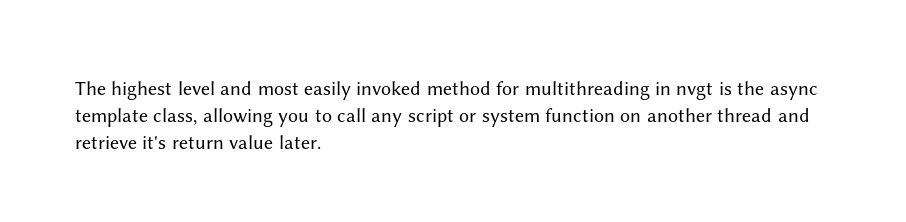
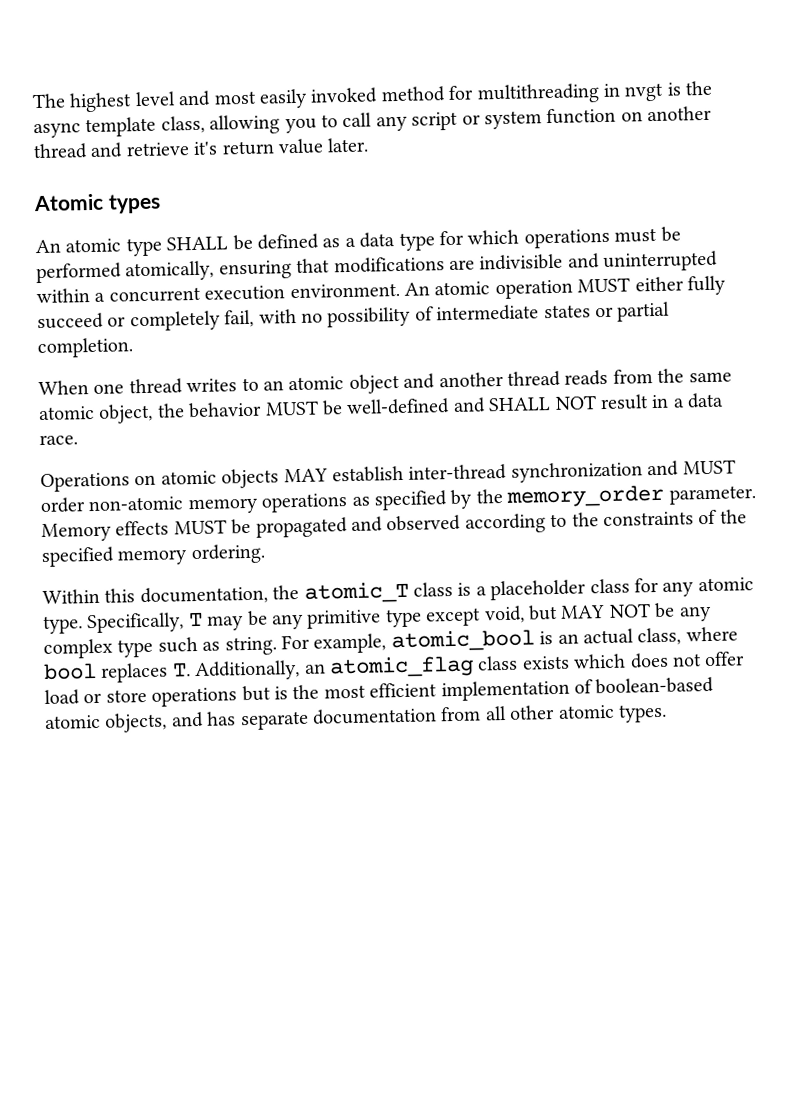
+ Atomic types
+ An atomic type SHALL be defined as a data type for which operations must be performed atomically, ensuring that modifications are indivisible and uninterrupted within a concurrent execution environment. An atomic operation MUST either fully succeed or completely fail, with no possibility of intermediate states or partial completion.
+ When one thread writes to an atomic object and another thread reads from the same atomic object, the behavior MUST be well-defined and SHALL NOT result in a data race.
+ Operations on atomic objects MAY establish inter-thread synchronization and MUST order non-atomic memory operations as specified by the memory_order parameter. Memory effects MUST be propagated and observed according to the constraints of the specified memory ordering.
+ Within this documentation, the atomic_T class is a placeholder class for any atomic type. Specifically, T may be any primitive type except void, but MAY NOT be any complex type such as string. For example, atomic_bool is an actual class, where bool replaces T. Additionally, an atomic_flag class exists which does not offer load or store operations but is the most efficient implementation of boolean-based atomic objects, and has separate documentation from all other atomic types.

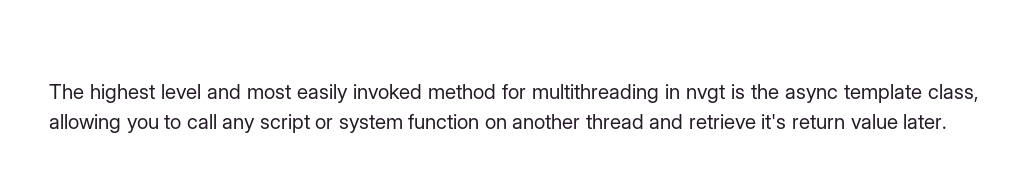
- Atomic types
- An atomic type SHALL be defined as a data type for which operations must be performed atomically, ensuring that modifications are indivisible and uninterrupted within a concurrent execution environment. An atomic operation MUST either fully succeed or completely fail, with no possibility of intermediate states or partial completion.
- When one thread writes to an atomic object and another thread reads from the same atomic object, the behavior MUST be well-defined and SHALL NOT result in a data race.
- Operations on atomic objects MAY establish inter-thread synchronization and MUST order non-atomic memory operations as specified by the memory_order parameter. Memory effects MUST be propagated and observed according to the constraints of the specified memory ordering.
- Within this documentation, the atomic_T class is a placeholder class for any atomic type. Specifically, T may be any primitive type except void, but MAY NOT be any complex type such as string. For example, atomic_bool is an actual class, where bool replaces T. Additionally, an atomic_flag class exists which does not offer load or store operations but is the most efficient implementation of boolean-based atomic objects, and has separate documentation from all other atomic types.

